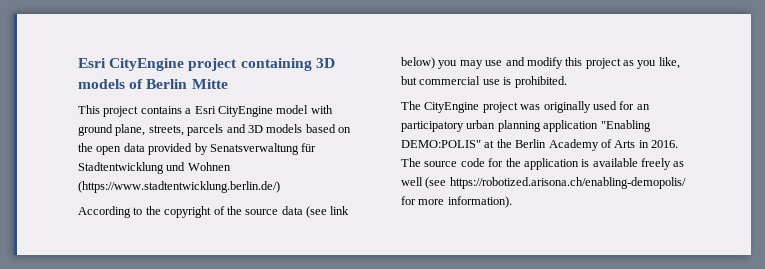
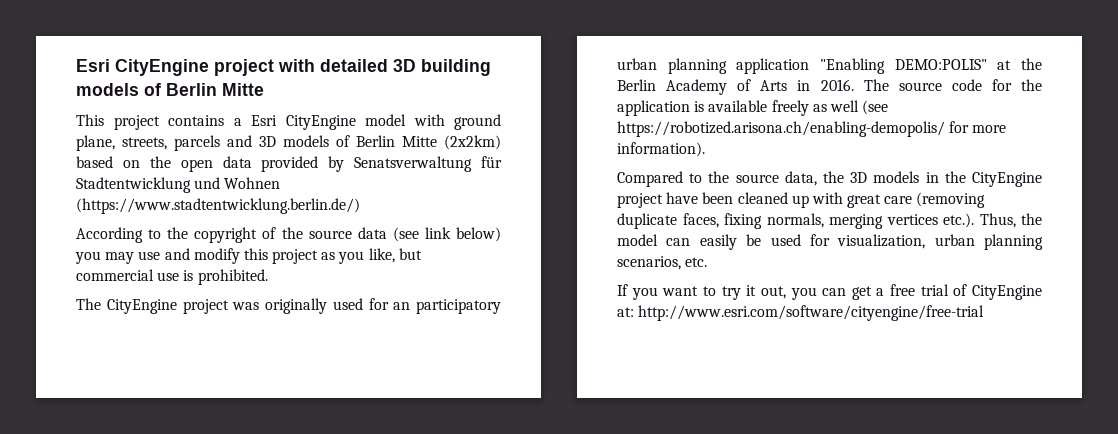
- Esri CityEngine project containing 3D models of Berlin Mitte
+ Esri CityEngine project with detailed 3D building models of Berlin Mitte
- This project contains a Esri CityEngine model with ground plane, streets, parcels and 3D models based on the open data provided by Senatsverwaltung für Stadtentwicklung und Wohnen (https://www.stadtentwicklung.berlin.de/)
+ This project contains a Esri CityEngine model with ground plane, streets, parcels and 3D models of Berlin Mitte (2x2km) based on the open data provided by Senatsverwaltung für Stadtentwicklung und Wohnen (https://www.stadtentwicklung.berlin.de/)
+ Compared to the source data, the 3D models in the CityEngine project have been cleaned up with great care (removing duplicate faces, fixing normals, merging vertices etc.). Thus, the model can easily be used for visualization, urban planning scenarios, etc.
+ If you want to try it out, you can get a free trial of CityEngine at: http://www.esri.com/software/cityengine/free-trial

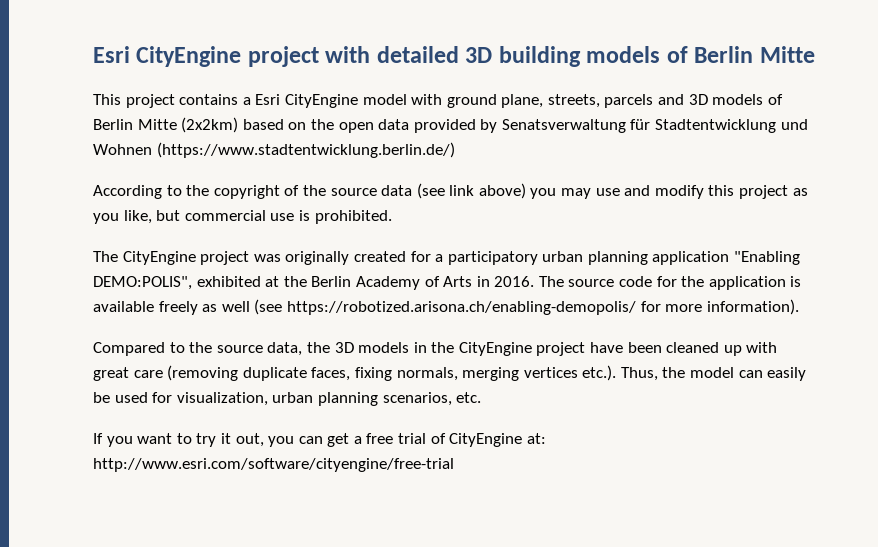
- According to the copyright of the source data (see link below) you may use and modify this project as you like, but commercial use is prohibited.
+ According to the copyright of the source data (see link above) you may use and modify this project as you like, but commercial use is prohibited.
- The CityEngine project was originally used for an participatory urban planning application "Enabling DEMO:POLIS" at the Berlin Academy of Arts in 2016.
+ The CityEngine project was originally created for a participatory urban planning application "Enabling DEMO:POLIS", exhibited at the Berlin Academy of Arts in 2016.

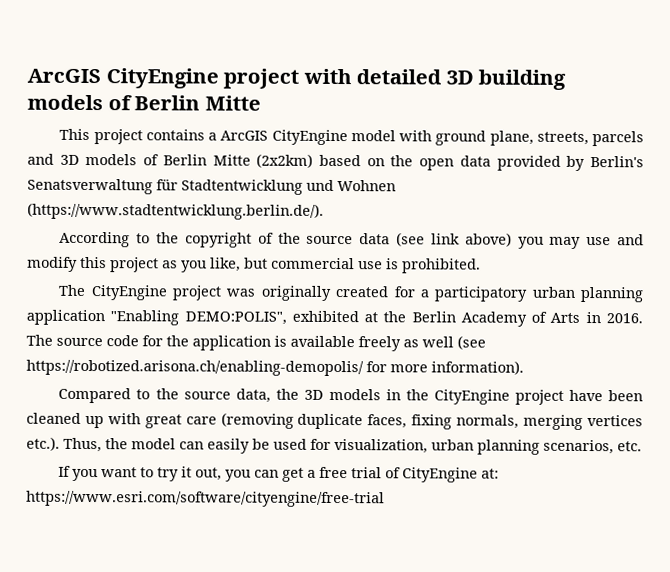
- Esri CityEngine project with detailed 3D building models of Berlin Mitte
+ ArcGIS CityEngine project with detailed 3D building models of Berlin Mitte
- This project contains a Esri CityEngine model with ground plane, streets, parcels and 3D models of Berlin Mitte (2x2km) based on the open data provided by Senatsverwaltung für Stadtentwicklung und Wohnen (https://www.stadtentwicklung.berlin.de/)
+ This project contains a ArcGIS CityEngine model with ground plane, streets, parcels and 3D models of Berlin Mitte (2x2km) based on the open data provided by Berlin's Senatsverwaltung für Stadtentwicklung und Wohnen (https://www.stadtentwicklung.berlin.de/).
- If you want to try it out, you can get a free trial of CityEngine at: http://www.esri.com/software/cityengine/free-trial
+ If you want to try it out, you can get a free trial of CityEngine at: https://www.esri.com/software/cityengine/free-trial

